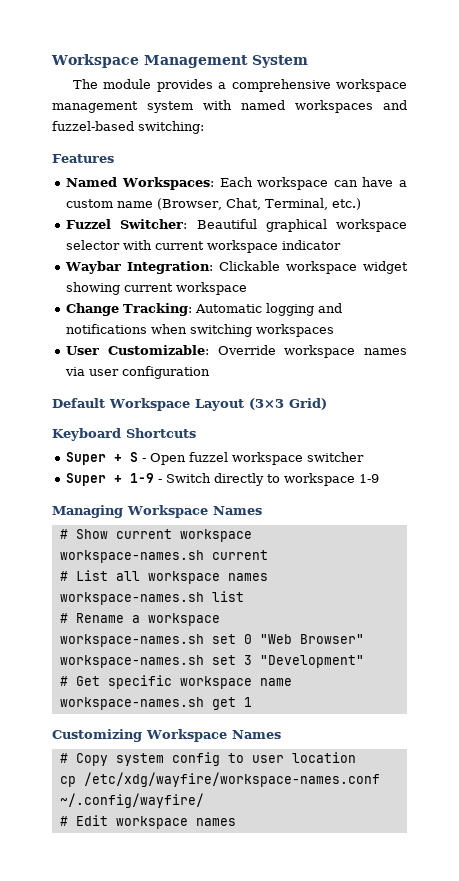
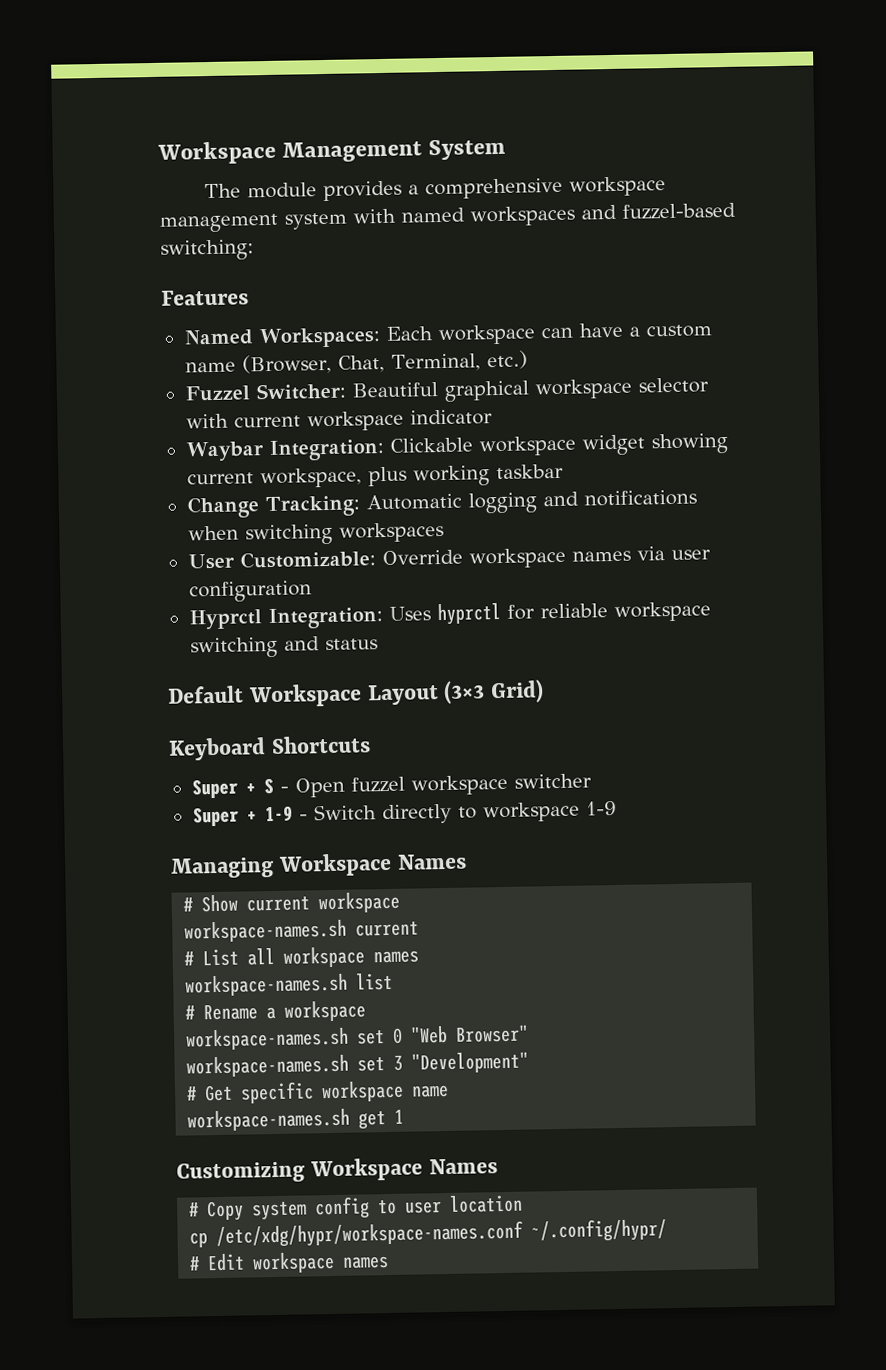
- Waybar Integration: Clickable workspace widget showing current workspace
+ Waybar Integration: Clickable workspace widget showing current workspace, plus working taskbar
+ Hyprctl Integration: Uses hyprctl for reliable workspace switching and status
- cp /etc/xdg/wayfire/workspace-names.conf ~/.config/wayfire/
+ cp /etc/xdg/hypr/workspace-names.conf ~/.config/hypr/

